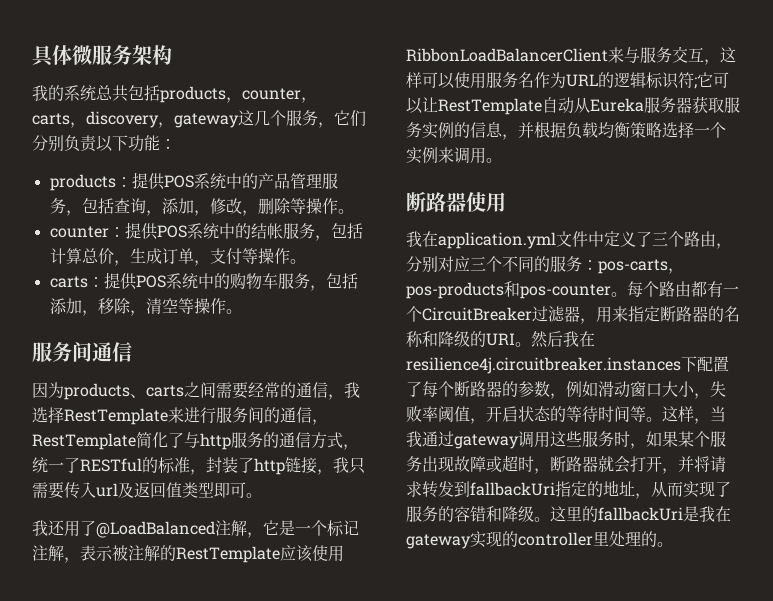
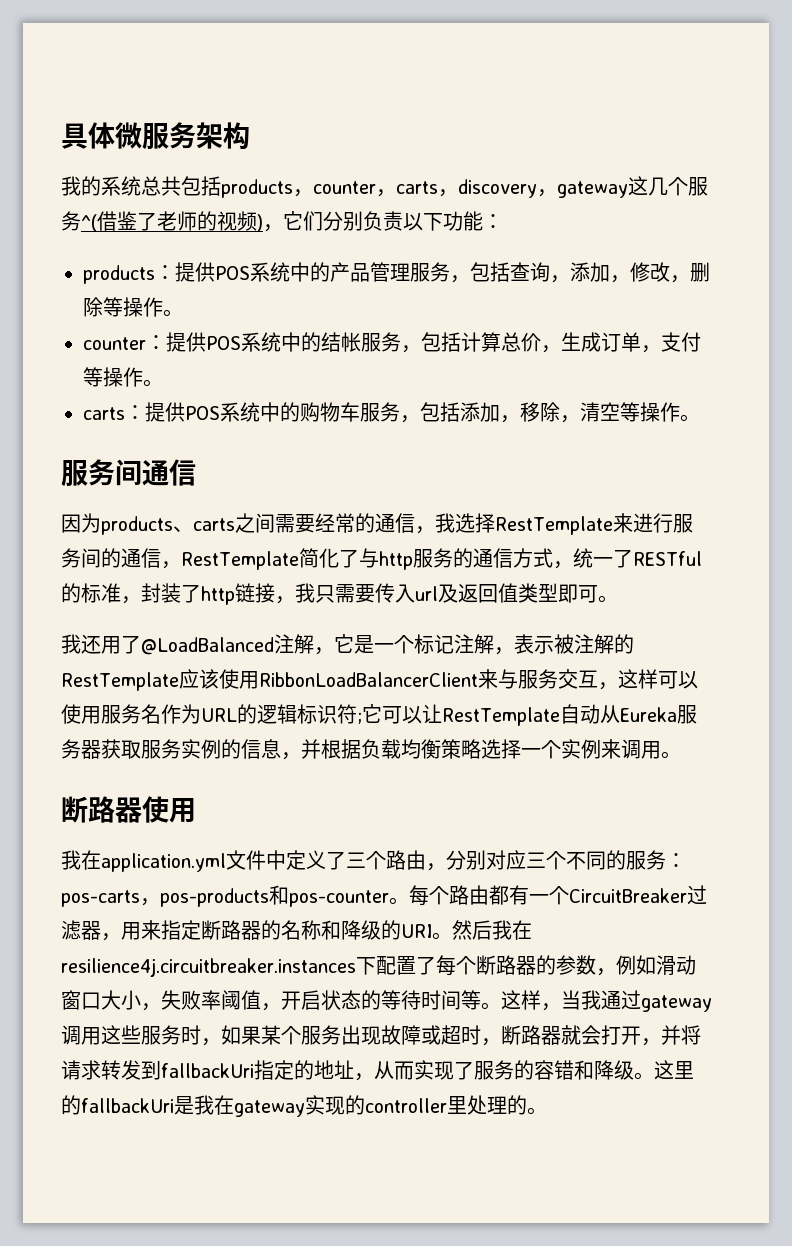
- 我的系统总共包括products，counter，carts，discovery，gateway这几个服务，它们分别负责以下功能：
+ 我的系统总共包括products，counter，carts，discovery，gateway这几个服务^(借鉴了老师的视频)，它们分别负责以下功能：

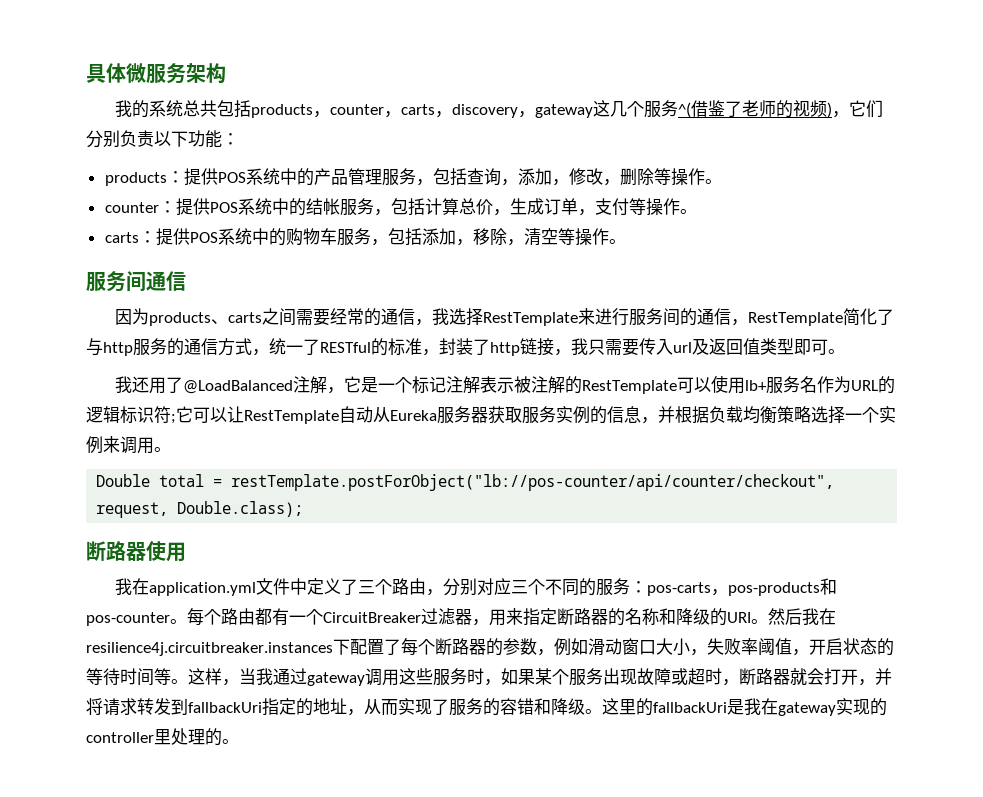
- 我还用了@LoadBalanced注解，它是一个标记注解，表示被注解的RestTemplate应该使用RibbonLoadBalancerClient来与服务交互，这样可以使用服务名作为URL的逻辑标识符;它可以让RestTemplate自动从Eureka服务器获取服务实例的信息，并根据负载均衡策略选择一个实例来调用。
+ 我还用了@LoadBalanced注解，它是一个标记注解表示被注解的RestTemplate可以使用lb+服务名作为URL的逻辑标识符;它可以让RestTemplate自动从Eureka服务器获取服务实例的信息，并根据负载均衡策略选择一个实例来调用。
+ Double total = restTemplate.postForObject("lb://pos-counter/api/counter/checkout", request, Double.class);

